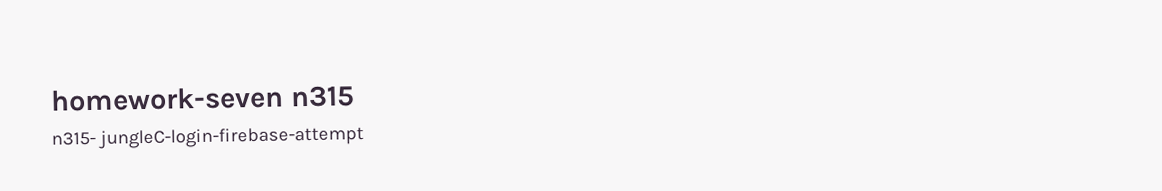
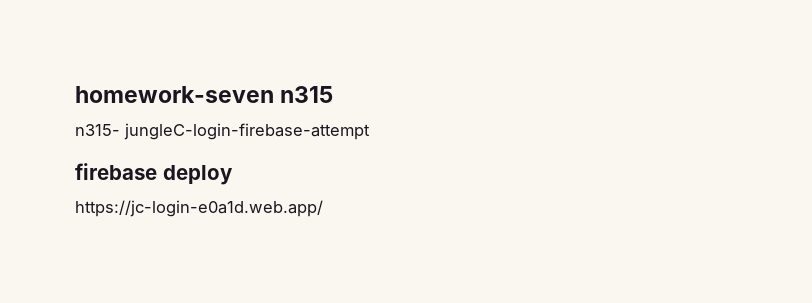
+ firebase deploy
+ https://jc-login-e0a1d.web.app/

